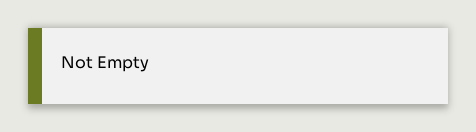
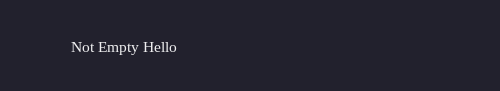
- Not Empty
+ Not Empty Hello

